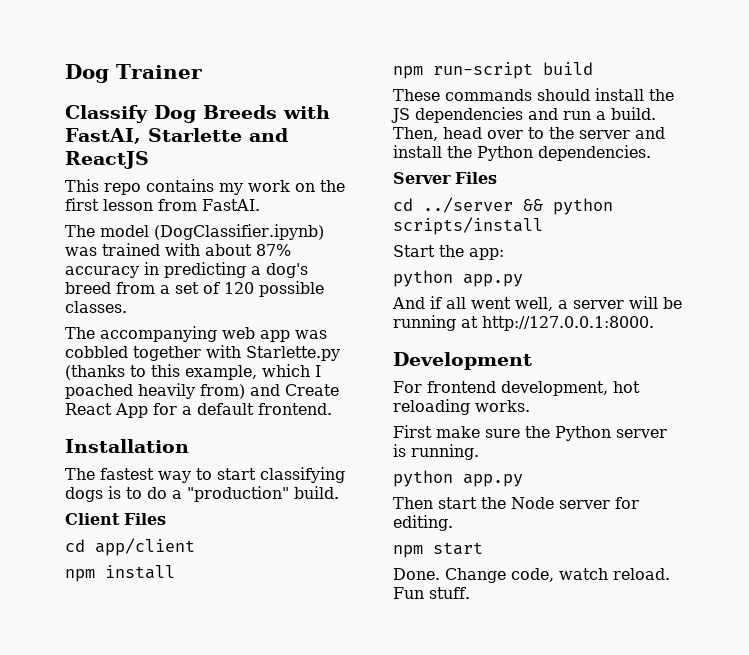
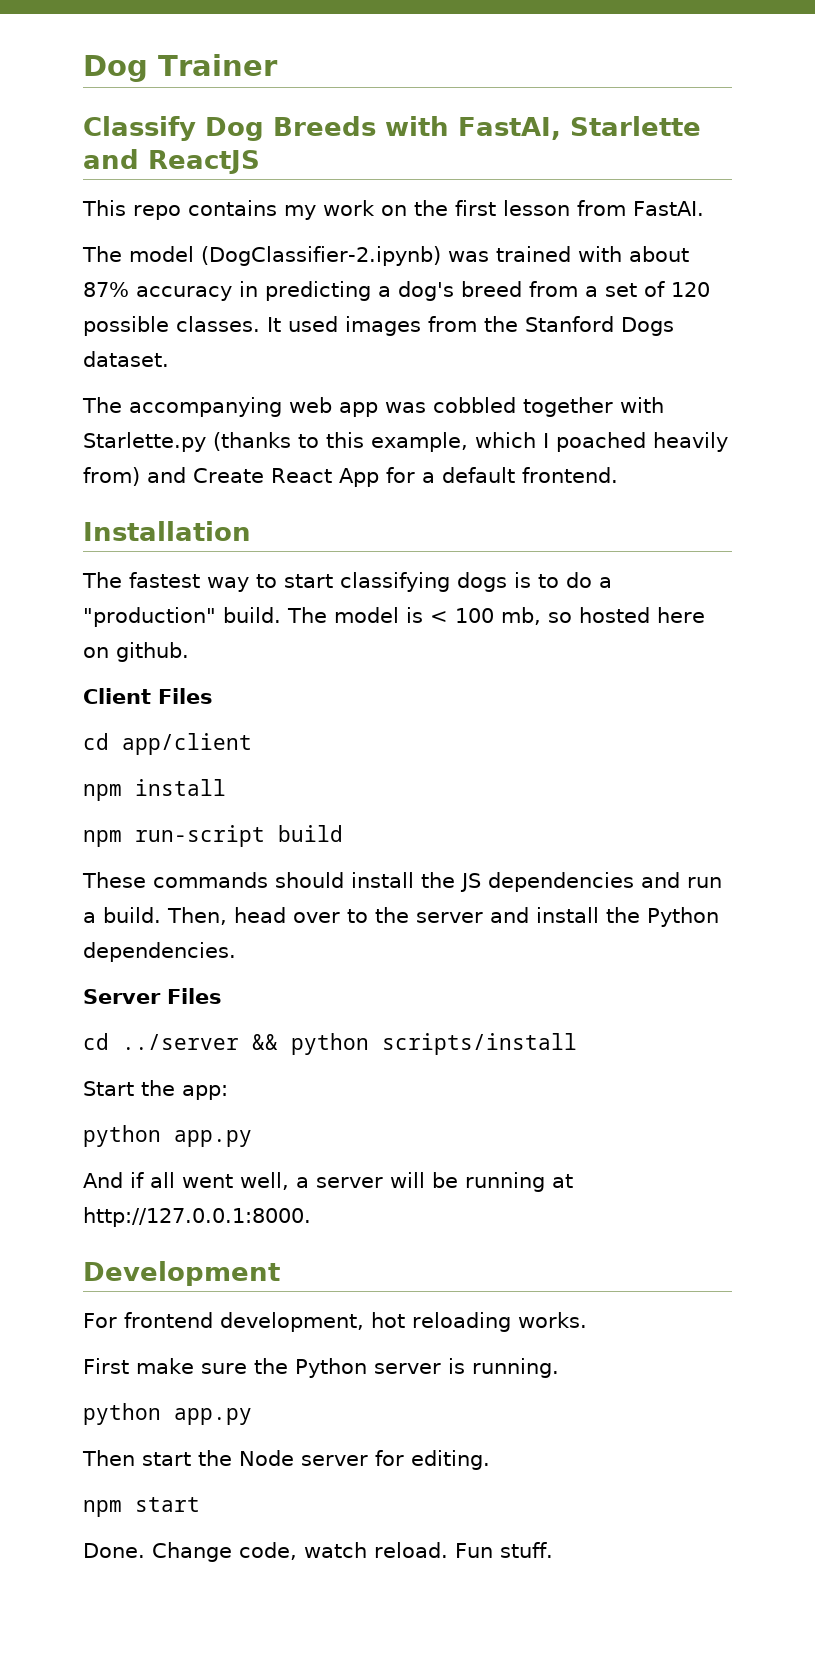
- The model (DogClassifier.ipynb) was trained with about 87% accuracy in predicting a dog's breed from a set of 120 possible classes.
+ The model (DogClassifier-2.ipynb) was trained with about 87% accuracy in predicting a dog's breed from a set of 120 possible classes. It used images from the Stanford Dogs dataset.
+ The model is < 100 mb, so hosted here on github.

